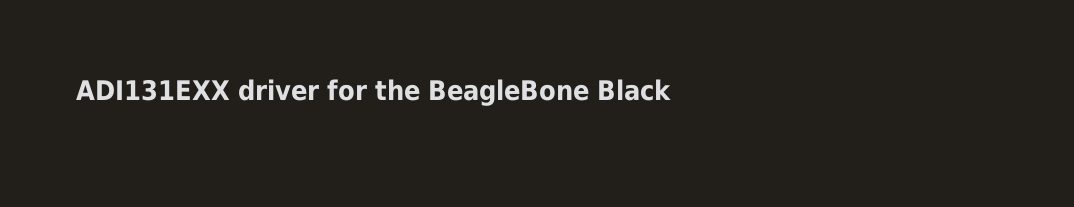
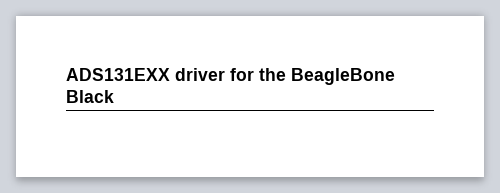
- ADI131EXX driver for the BeagleBone Black
+ ADS131EXX driver for the BeagleBone Black

